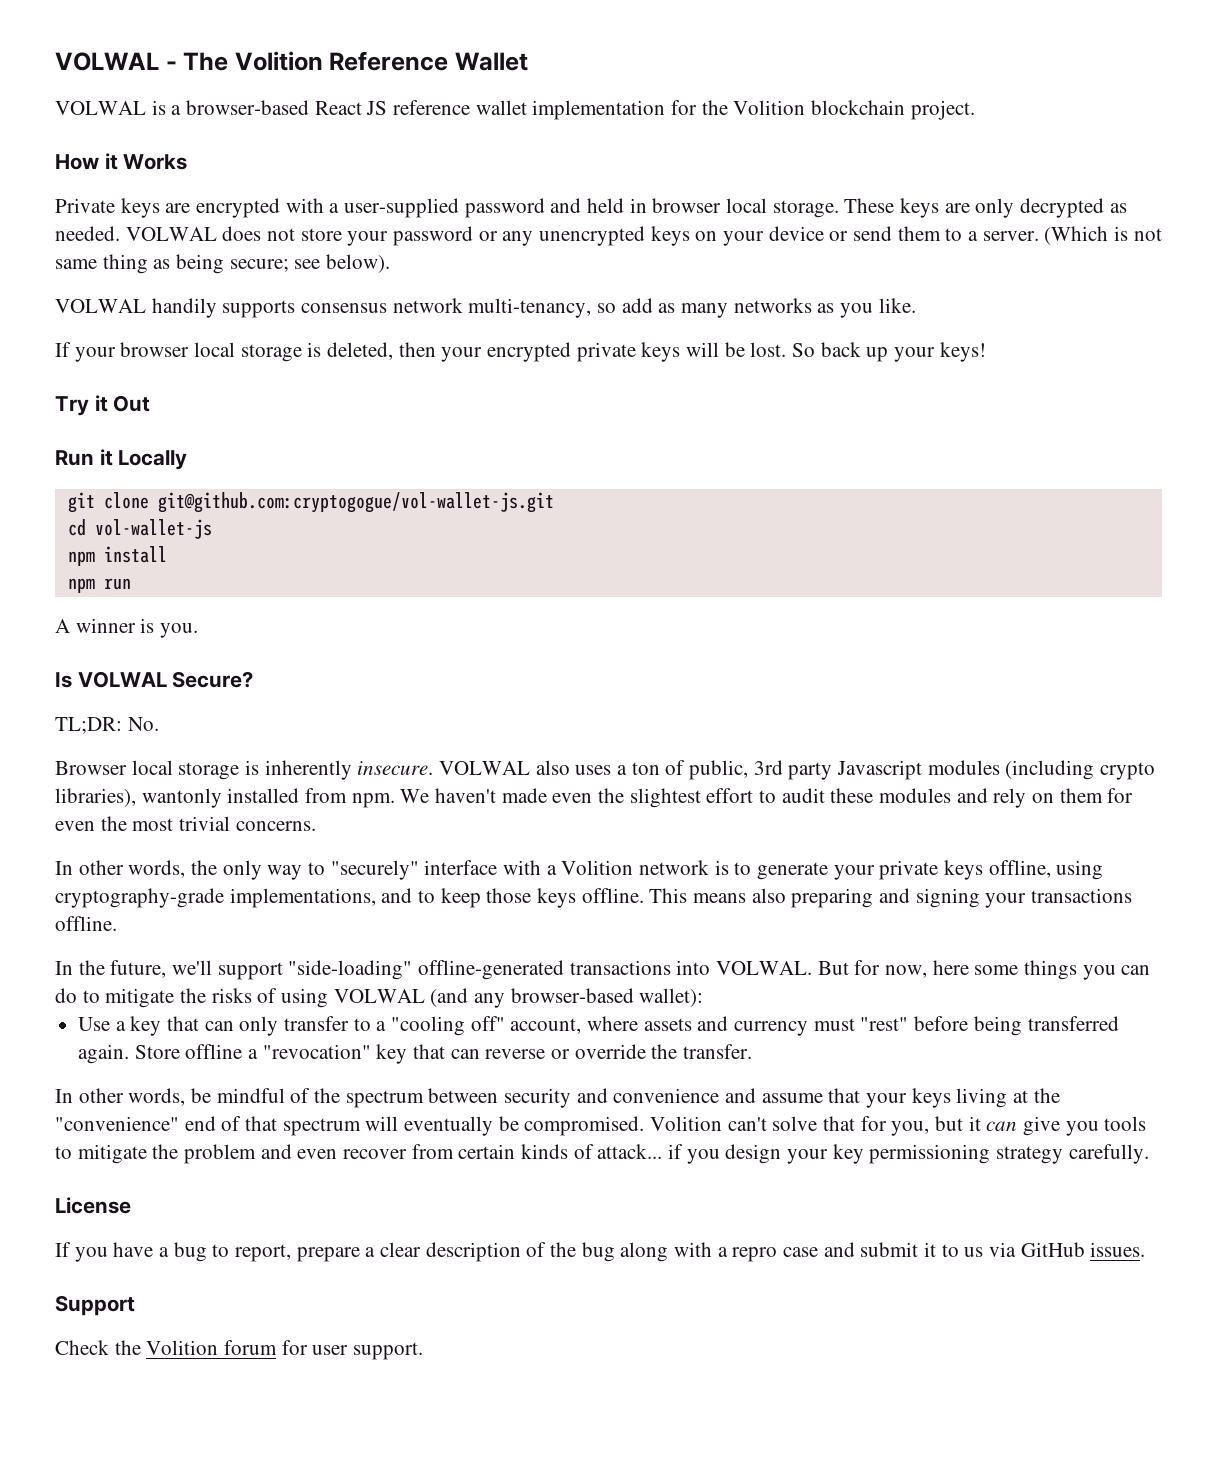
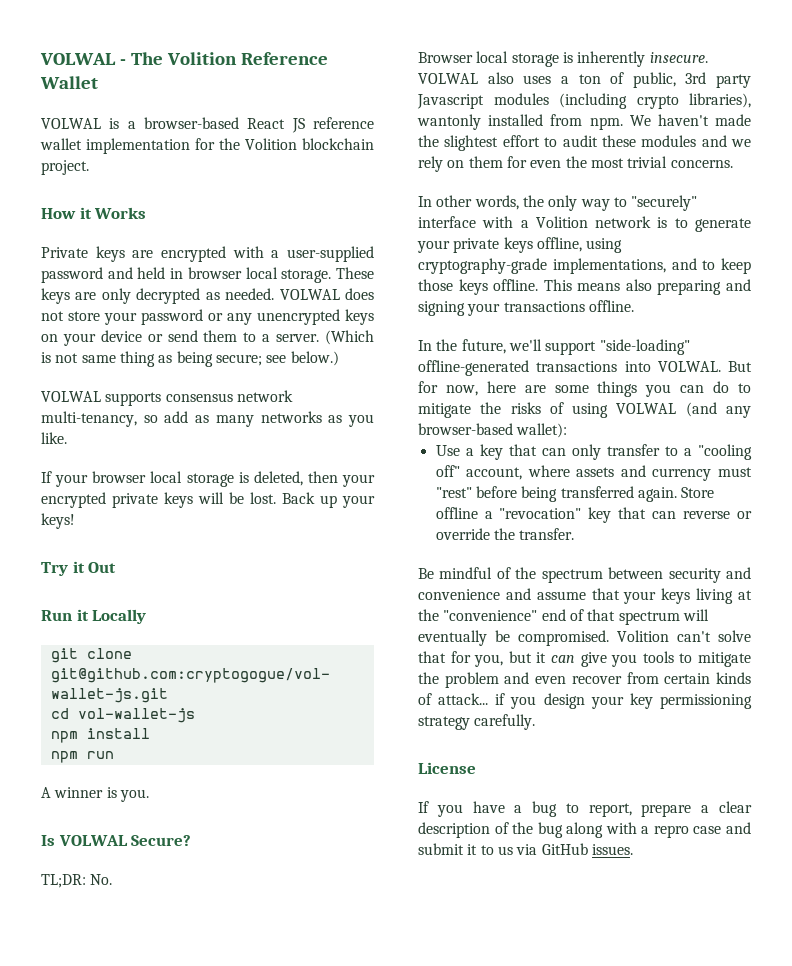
- (Which is not same thing as being secure; see below).
- VOLWAL handily supports consensus network multi-tenancy, so add as many networks as you like.
+ (Which is not same thing as being secure; see below.)
+ VOLWAL supports consensus network multi-tenancy, so add as many networks as you like.
- So back up your keys!
+ Back up your keys!
- We haven't made even the slightest effort to audit these modules and rely on them for even the most trivial concerns.
+ We haven't made the slightest effort to audit these modules and we rely on them for even the most trivial concerns.
- But for now, here some things you can do to mitigate the risks of using VOLWAL (and any browser-based wallet):
+ But for now, here are some things you can do to mitigate the risks of using VOLWAL (and any browser-based wallet):
- In other words, be mindful of the spectrum between security and convenience and assume that your keys living at the "convenience" end of that spectrum will eventually be compromised.
+ Be mindful of the spectrum between security and convenience and assume that your keys living at the "convenience" end of that spectrum will eventually be compromised.
- Support
- Check the Volition forum for user support.

